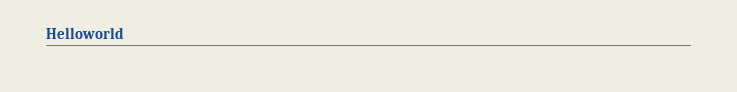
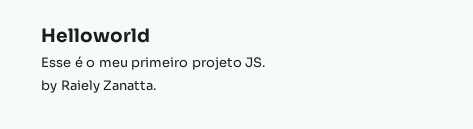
+ Esse é o meu primeiro projeto JS.
+ by Raiely Zanatta.

